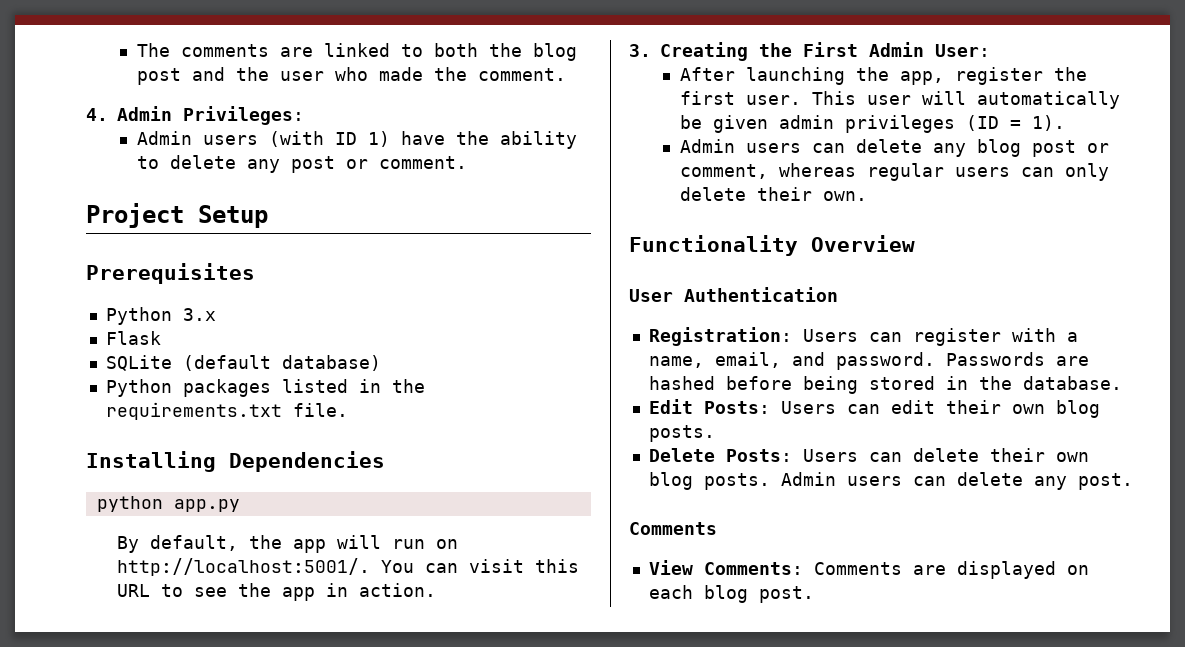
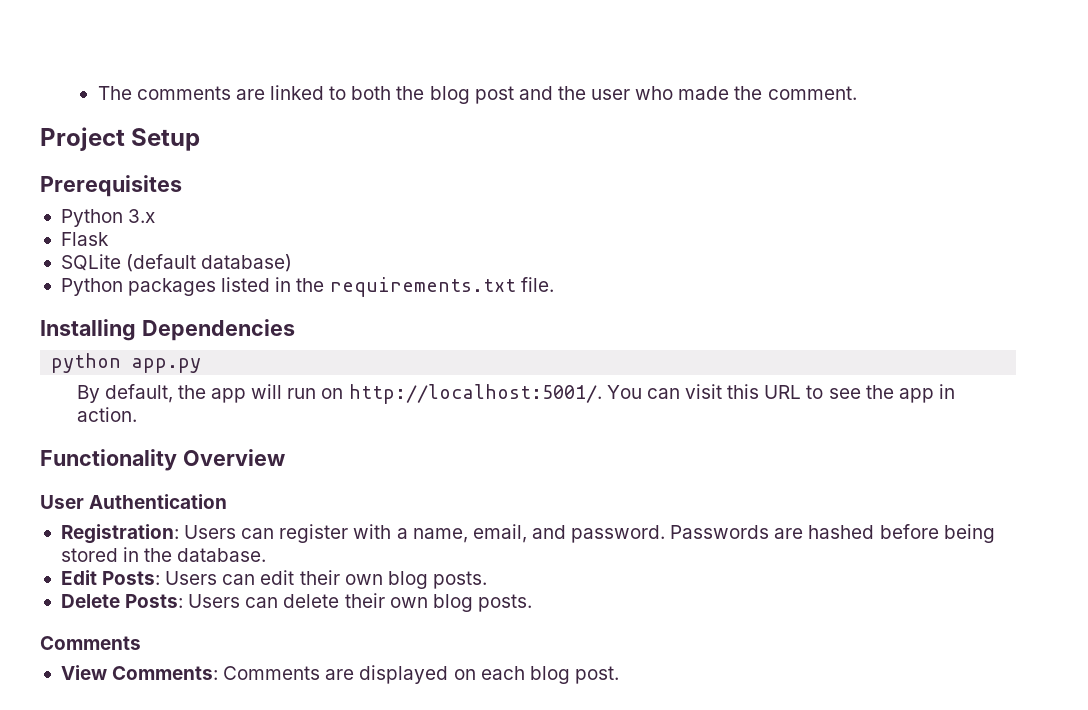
- 4. Admin Privileges:
- Admin users (with ID 1) have the ability to delete any post or comment.
- 3. Creating the First Admin User:
- After launching the app, register the first user. This user will automatically be given admin privileges (ID = 1).
- Admin users can delete any blog post or comment, whereas regular users can only delete their own.
- Admin users can delete any post.

